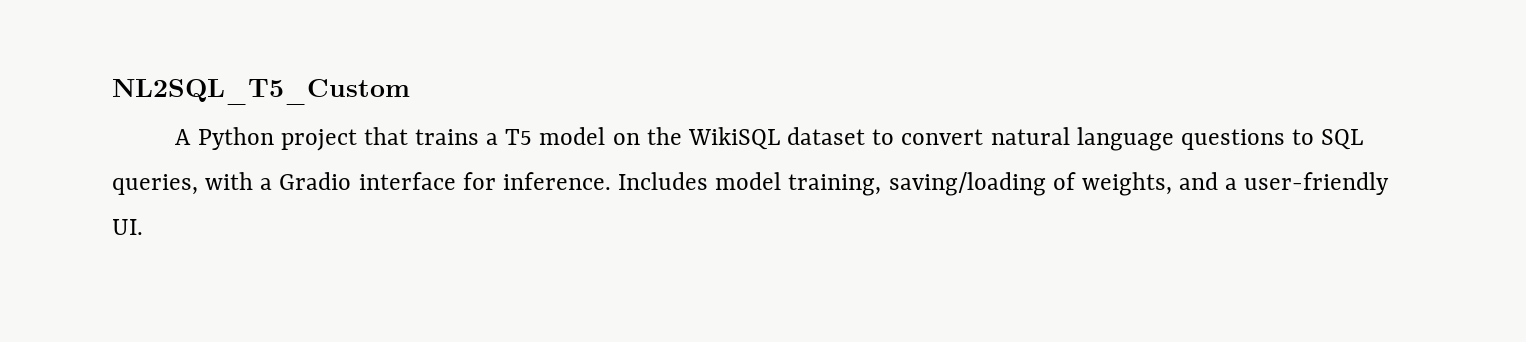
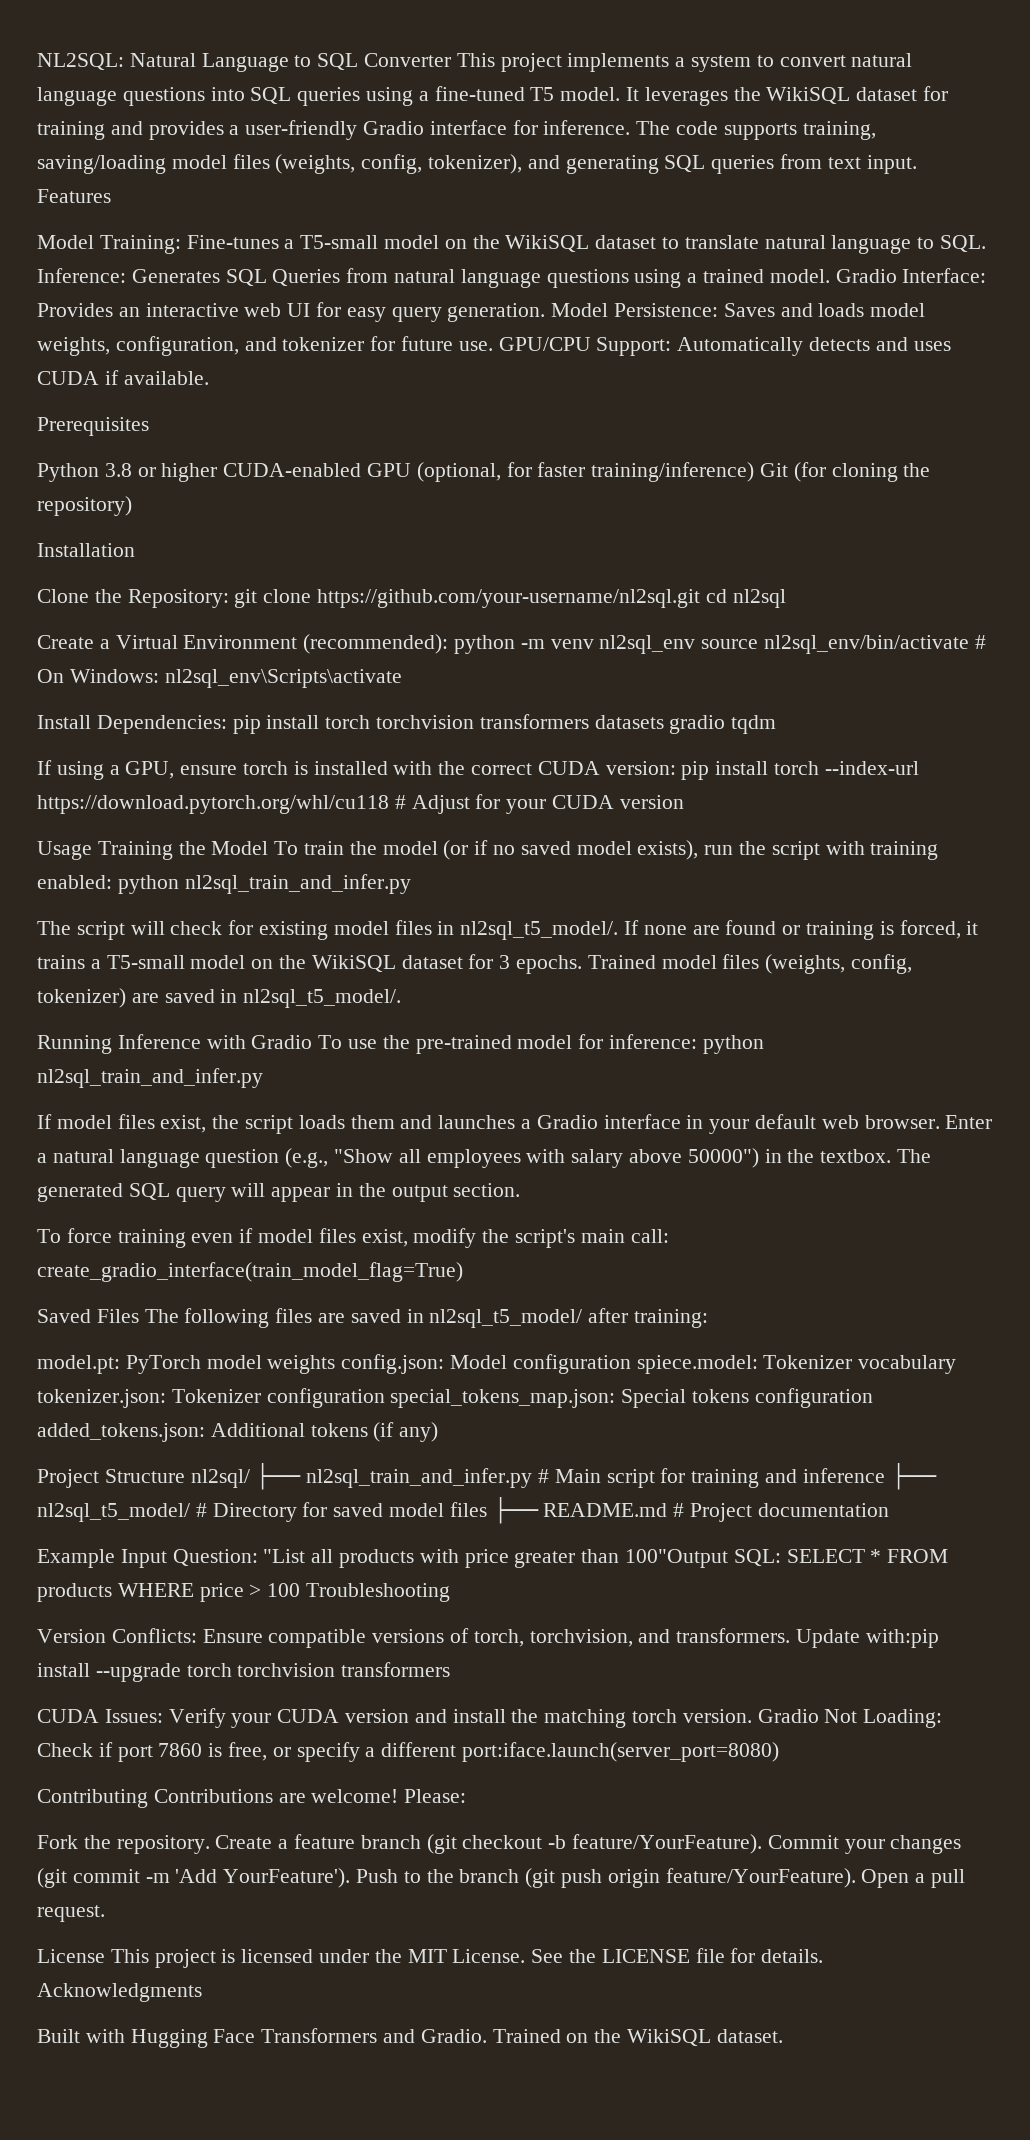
- NL2SQL_T5_Custom
- A Python project that trains a T5 model on the WikiSQL dataset to convert natural language questions to SQL queries, with a Gradio interface for inference. Includes model training, saving/loading of weights, and a user-friendly UI.
+ NL2SQL: Natural Language to SQL Converter This project implements a system to convert natural language questions into SQL queries using a fine-tuned T5 model. It leverages the WikiSQL dataset for training and provides a user-friendly Gradio interface for inference. The code supports training, saving/loading model files (weights, config, tokenizer), and generating SQL queries from text input. Features
+ Model Training: Fine-tunes a T5-small model on the WikiSQL dataset to translate natural language to SQL. Inference: Generates SQL Queries from natural language questions using a trained model. Gradio Interface: Provides an interactive web UI for easy query generation. Model Persistence: Saves and loads model weights, configuration, and tokenizer for future use. GPU/CPU Support: Automatically detects and uses CUDA if available.
+ Prerequisites
+ Python 3.8 or higher CUDA-enabled GPU (optional, for faster training/inference) Git (for cloning the repository)
+ Installation
+ Clone the Repository: git clone https://github.com/your-username/nl2sql.git cd nl2sql
+ Create a Virtual Environment (recommended): python -m venv nl2sql_env source nl2sql_env/bin/activate # On Windows: nl2sql_env\Scripts\activate
+ Install Dependencies: pip install torch torchvision transformers datasets gradio tqdm
+ If using a GPU, ensure torch is installed with the correct CUDA version: pip install torch --index-url https://download.pytorch.org/whl/cu118 # Adjust for your CUDA version
+ Usage Training the Model To train the model (or if no saved model exists), run the script with training enabled: python nl2sql_train_and_infer.py
+ The script will check for existing model files in nl2sql_t5_model/. If none are found or training is forced, it trains a T5-small model on the WikiSQL dataset for 3 epochs. Trained model files (weights, config, tokenizer) are saved in nl2sql_t5_model/.
+ Running Inference with Gradio To use the pre-trained model for inference: python nl2sql_train_and_infer.py
+ If model files exist, the script loads them and launches a Gradio interface in your default web browser. Enter a natural language question (e.g., "Show all employees with salary above 50000") in the textbox. The generated SQL query will appear in the output section.
+ To force training even if model files exist, modify the script's main call: create_gradio_interface(train_model_flag=True)
+ Saved Files The following files are saved in nl2sql_t5_model/ after training:
+ model.pt: PyTorch model weights config.json: Model configuration spiece.model: Tokenizer vocabulary tokenizer.json: Tokenizer configuration special_tokens_map.json: Special tokens configuration added_tokens.json: Additional tokens (if any)
+ Project Structure nl2sql/ ├── nl2sql_train_and_infer.py # Main script for training and inference ├── nl2sql_t5_model/ # Directory for saved model files ├── README.md # Project documentation
+ Example Input Question: "List all products with price greater than 100"Output SQL: SELECT * FROM products WHERE price > 100 Troubleshooting
+ Version Conflicts: Ensure compatible versions of torch, torchvision, and transformers. Update with:pip install --upgrade torch torchvision transformers
+ CUDA Issues: Verify your CUDA version and install the matching torch version. Gradio Not Loading: Check if port 7860 is free, or specify a different port:iface.launch(server_port=8080)
+ Contributing Contributions are welcome! Please:
+ Fork the repository. Create a feature branch (git checkout -b feature/YourFeature). Commit your changes (git commit -m 'Add YourFeature'). Push to the branch (git push origin feature/YourFeature). Open a pull request.
+ License This project is licensed under the MIT License. See the LICENSE file for details. Acknowledgments
+ Built with Hugging Face Transformers and Gradio. Trained on the WikiSQL dataset.

